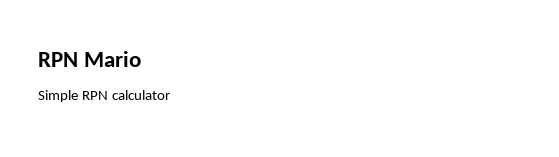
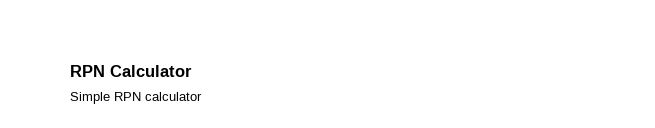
- RPN Mario
+ RPN Calculator

